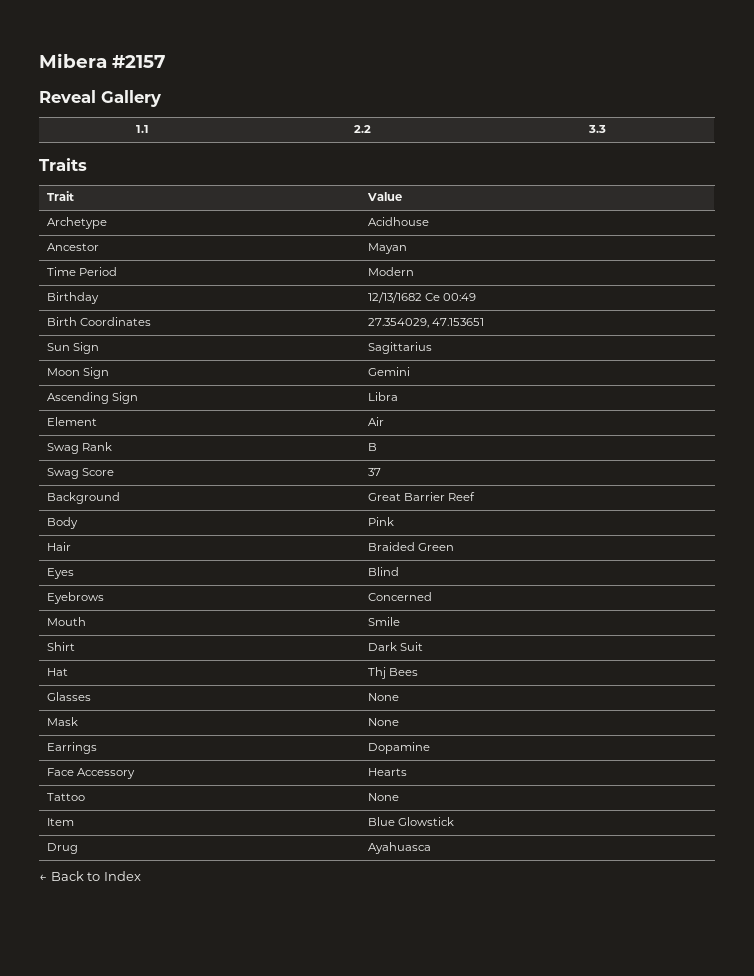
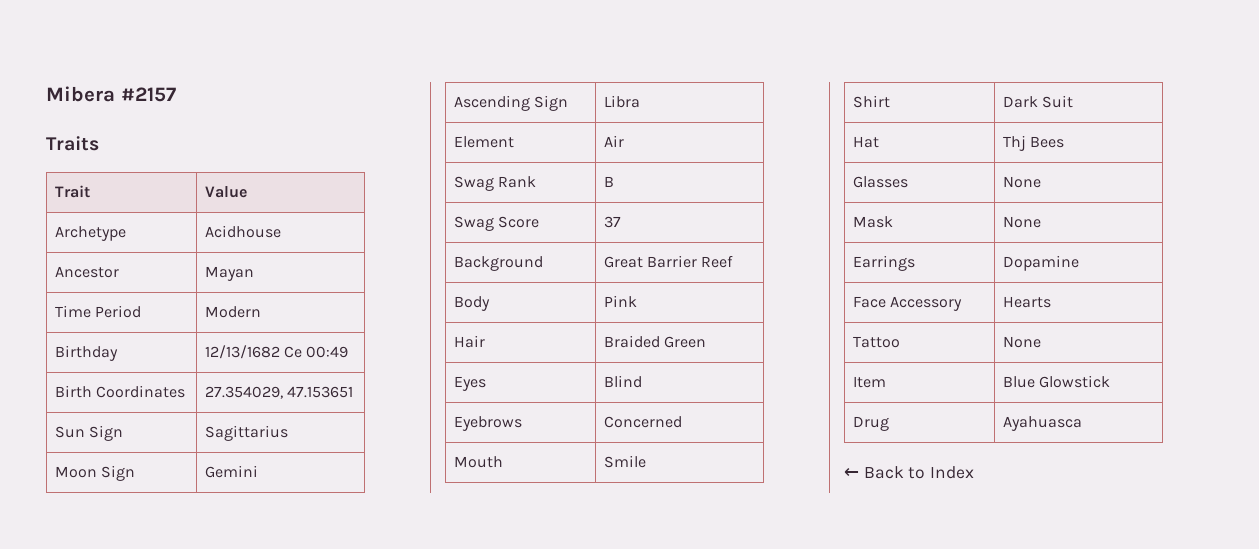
- Reveal Gallery
- 1.1 | 2.2 | 3.3

